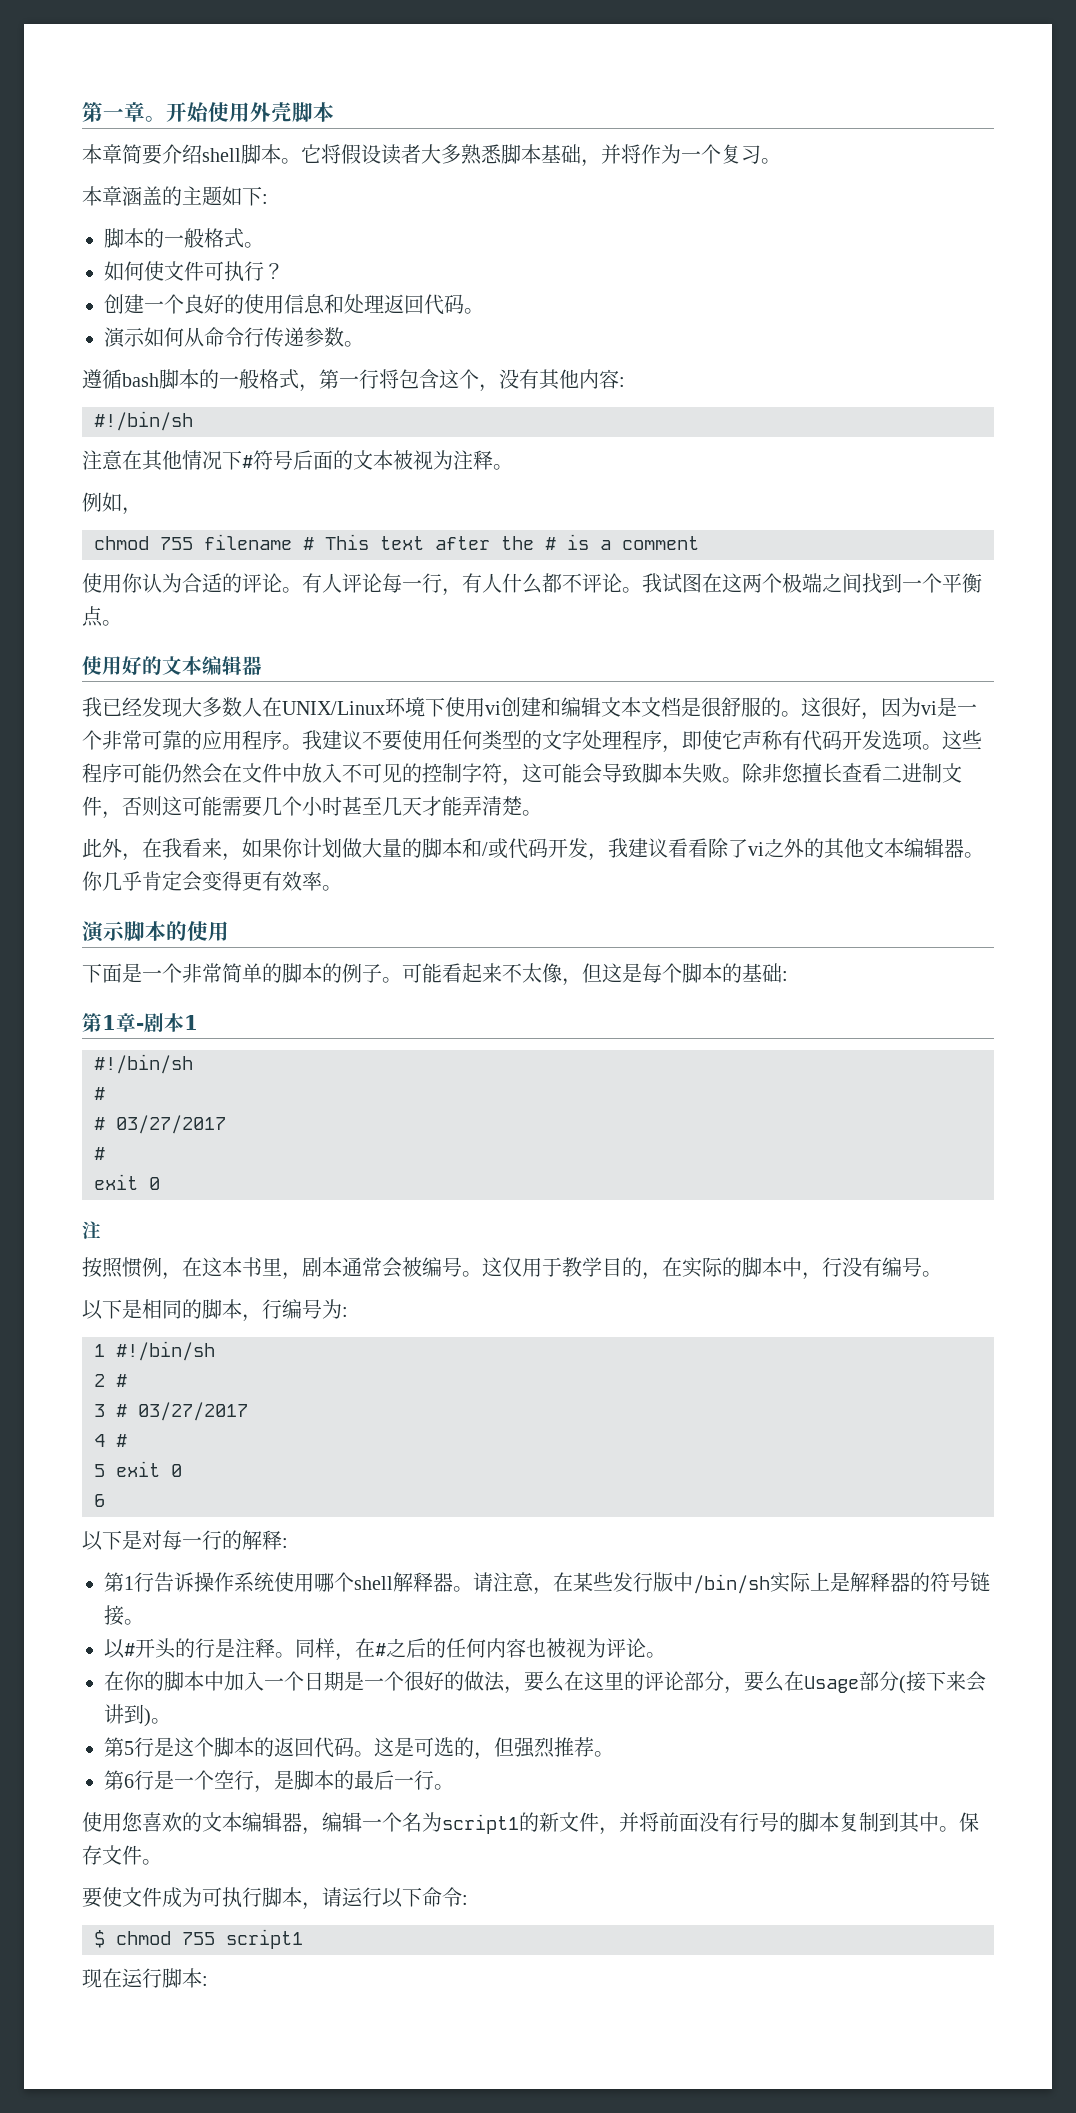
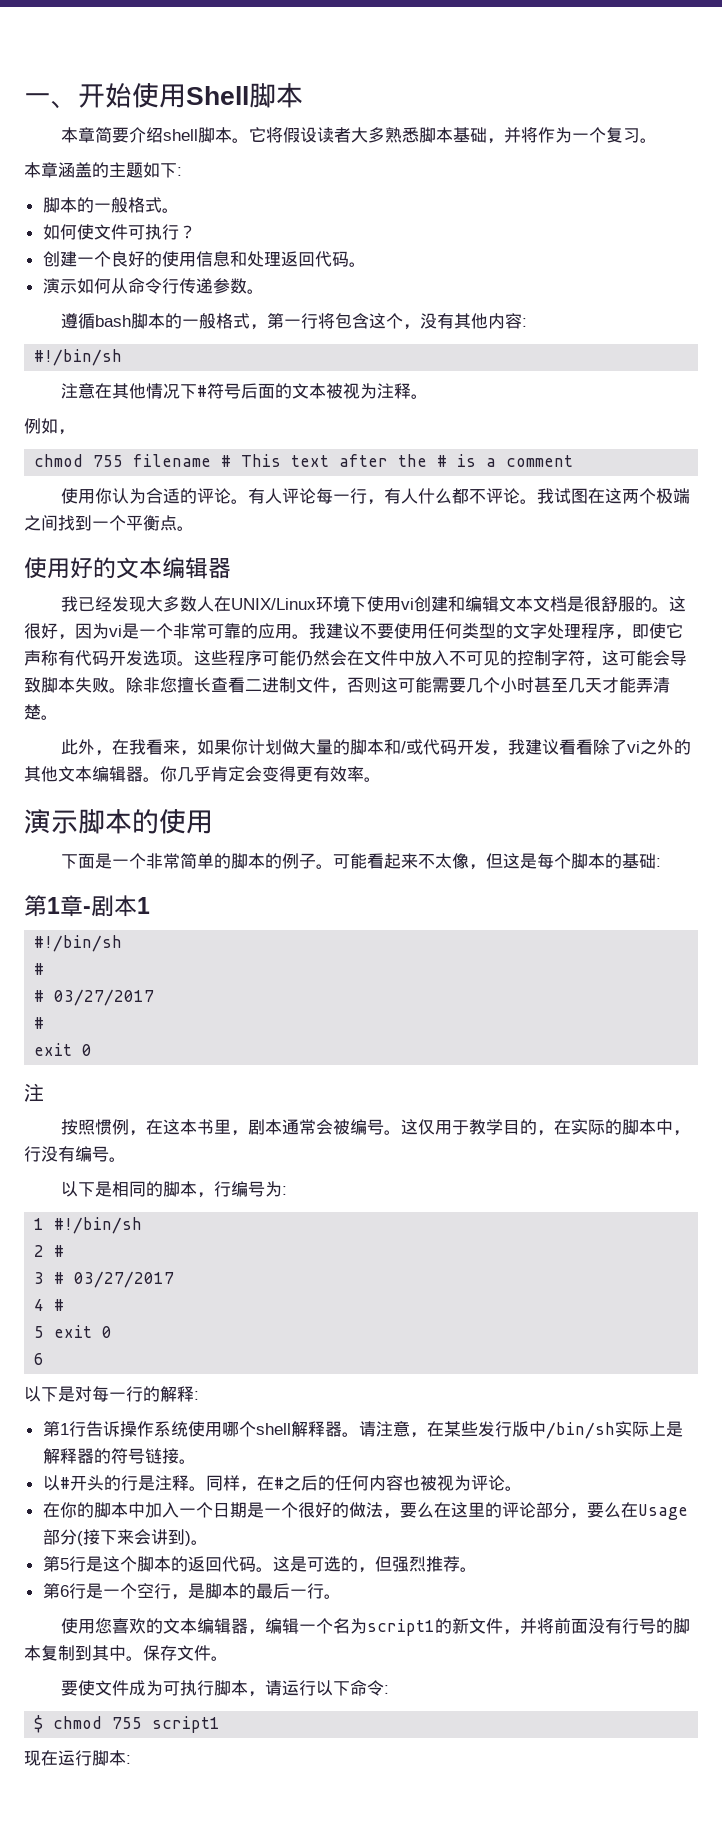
- 第一章。开始使用外壳脚本
+ 一、开始使用Shell脚本
- 这很好，因为vi是一个非常可靠的应用程序。
+ 这很好，因为vi是一个非常可靠的应用。

